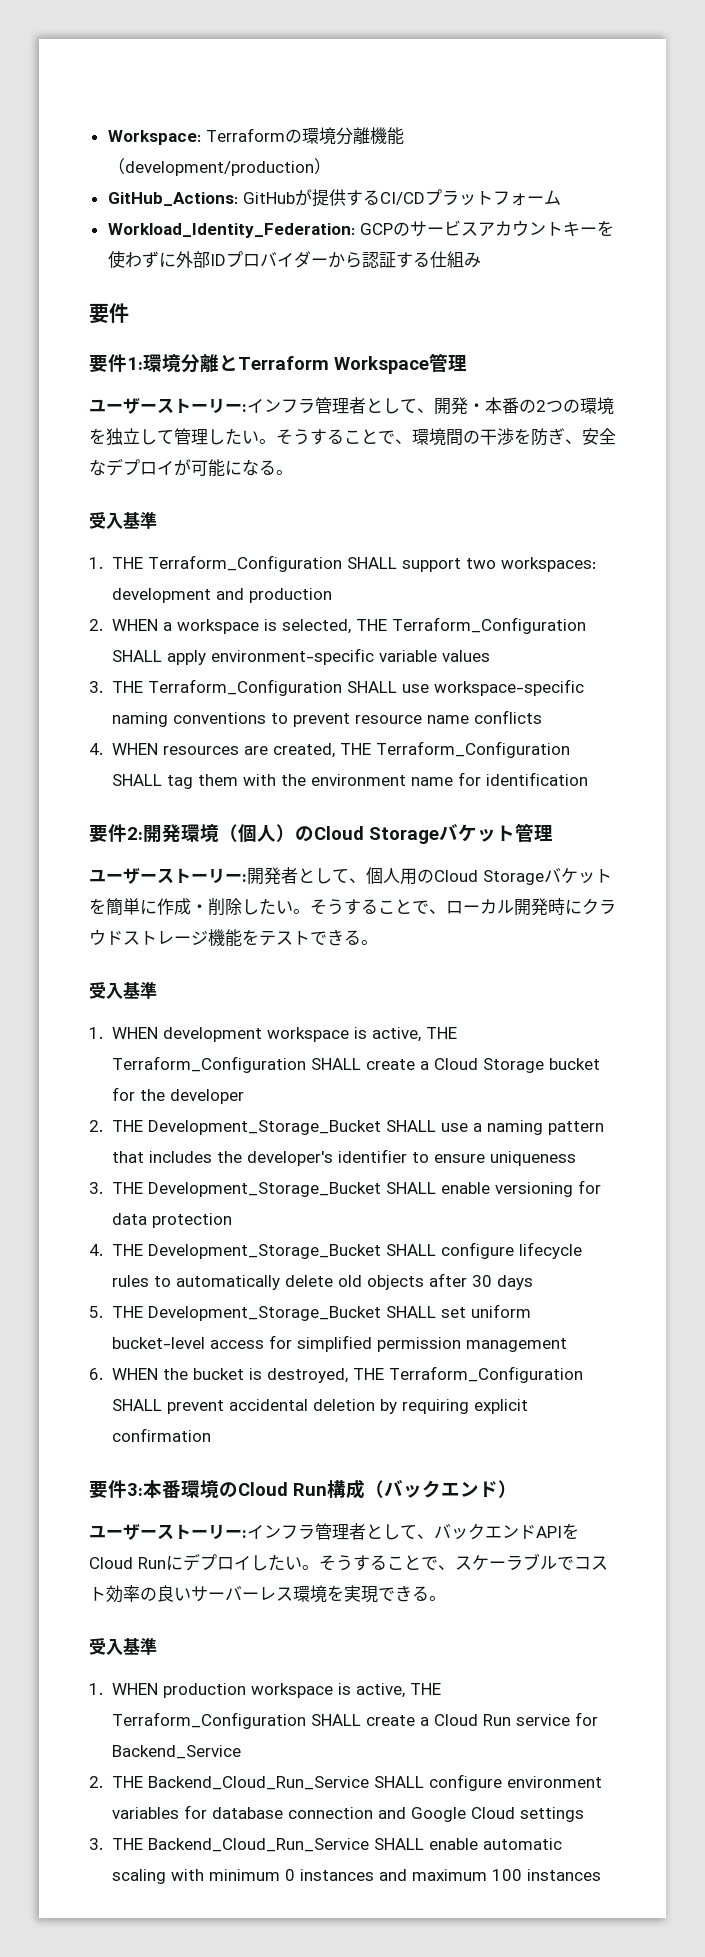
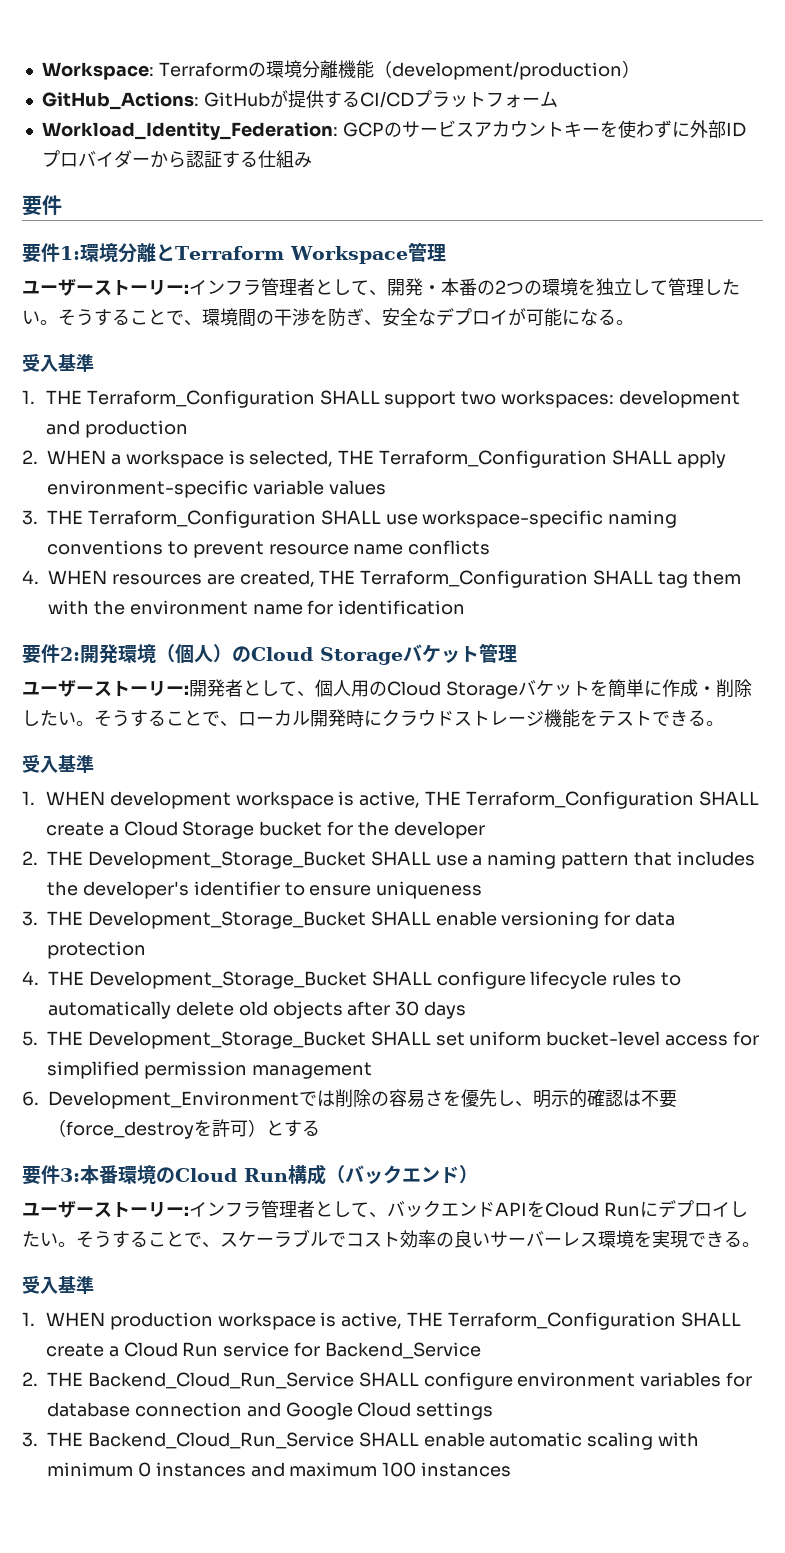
- 6. WHEN the bucket is destroyed, THE Terraform_Configuration SHALL prevent accidental deletion by requiring explicit confirmation
+ 6. Development_Environmentでは削除の容易さを優先し、明示的確認は不要（force_destroyを許可）とする

